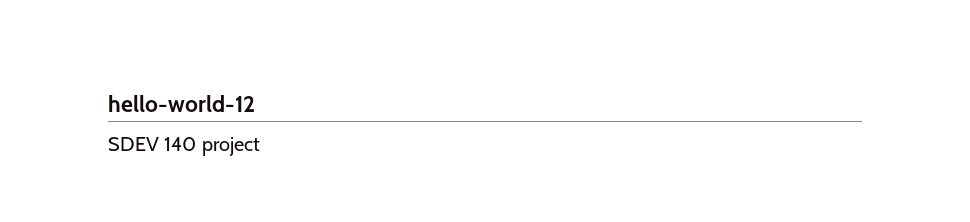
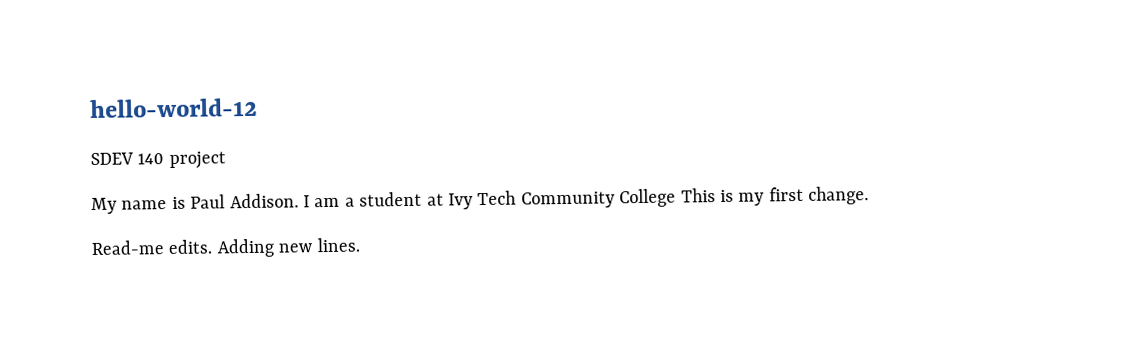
+ My name is Paul Addison. I am a student at Ivy Tech Community College This is my first change.
+ Read-me edits. Adding new lines.

